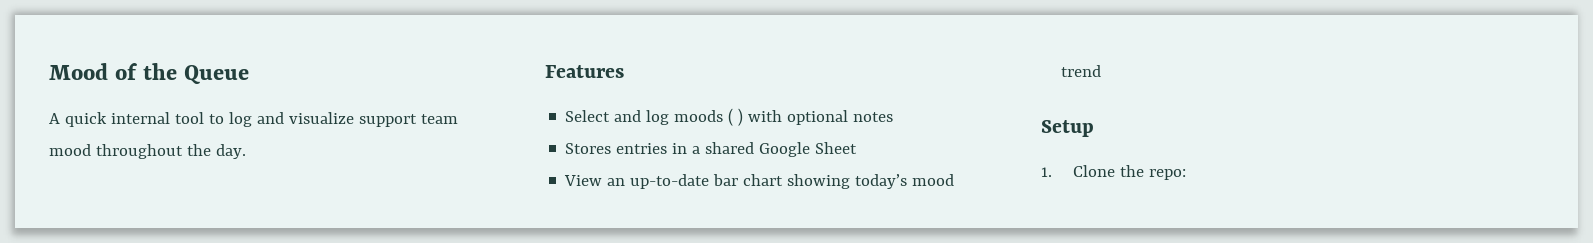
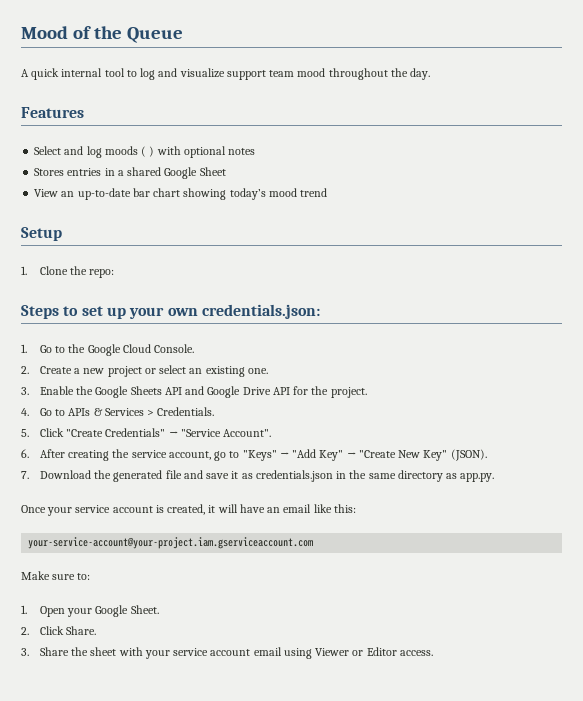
+ Steps to set up your own credentials.json:
+ 1. Go to the Google Cloud Console.
+ 2. Create a new project or select an existing one.
+ 3. Enable the Google Sheets API and Google Drive API for the project.
+ 4. Go to APIs & Services > Credentials.
+ 5. Click "Create Credentials" → "Service Account".
+ 6. After creating the service account, go to "Keys" → "Add Key" → "Create New Key" (JSON).
+ 7. Download the generated file and save it as credentials.json in the same directory as app.py.
+ Once your service account is created, it will have an email like this:
+ your-service-account@your-project.iam.gserviceaccount.com
+ Make sure to:
+ 1. Open your Google Sheet.
+ 2. Click Share.
+ 3. Share the sheet with your service account email using Viewer or Editor access.

